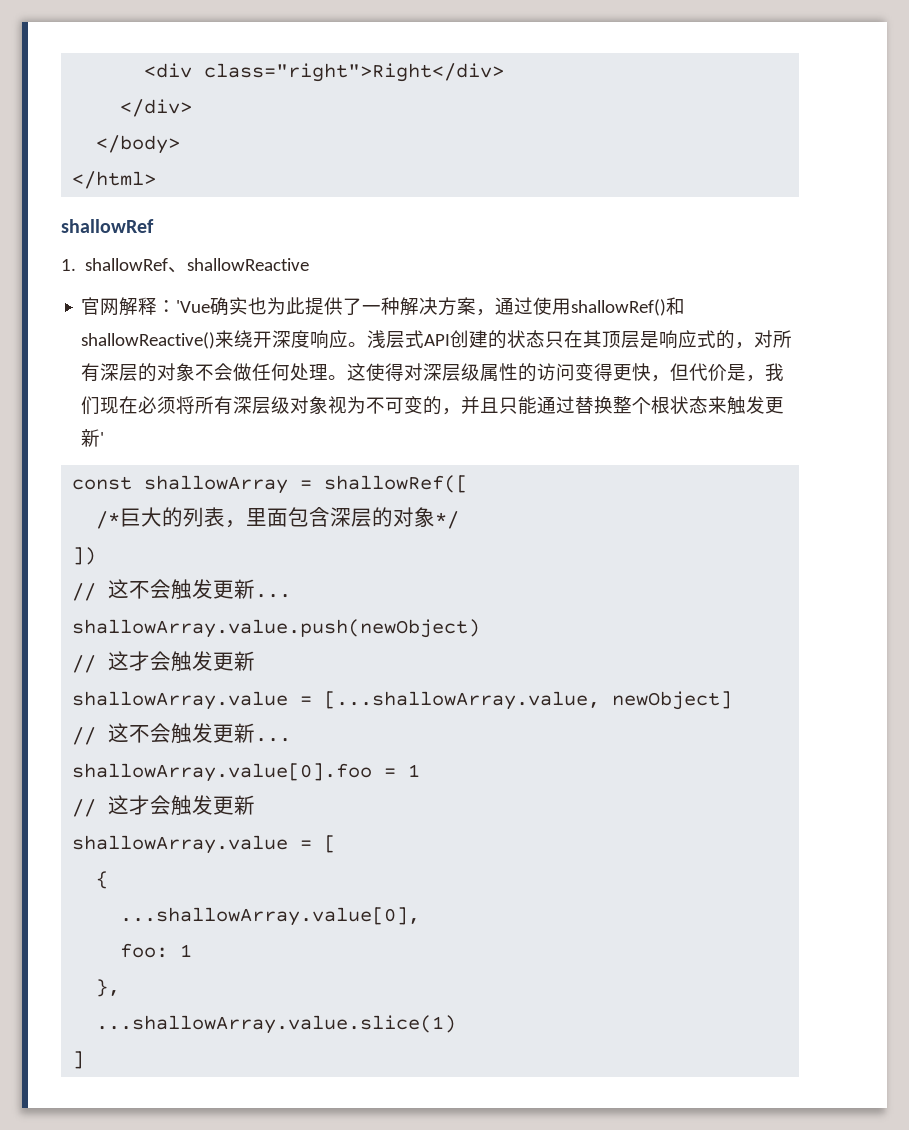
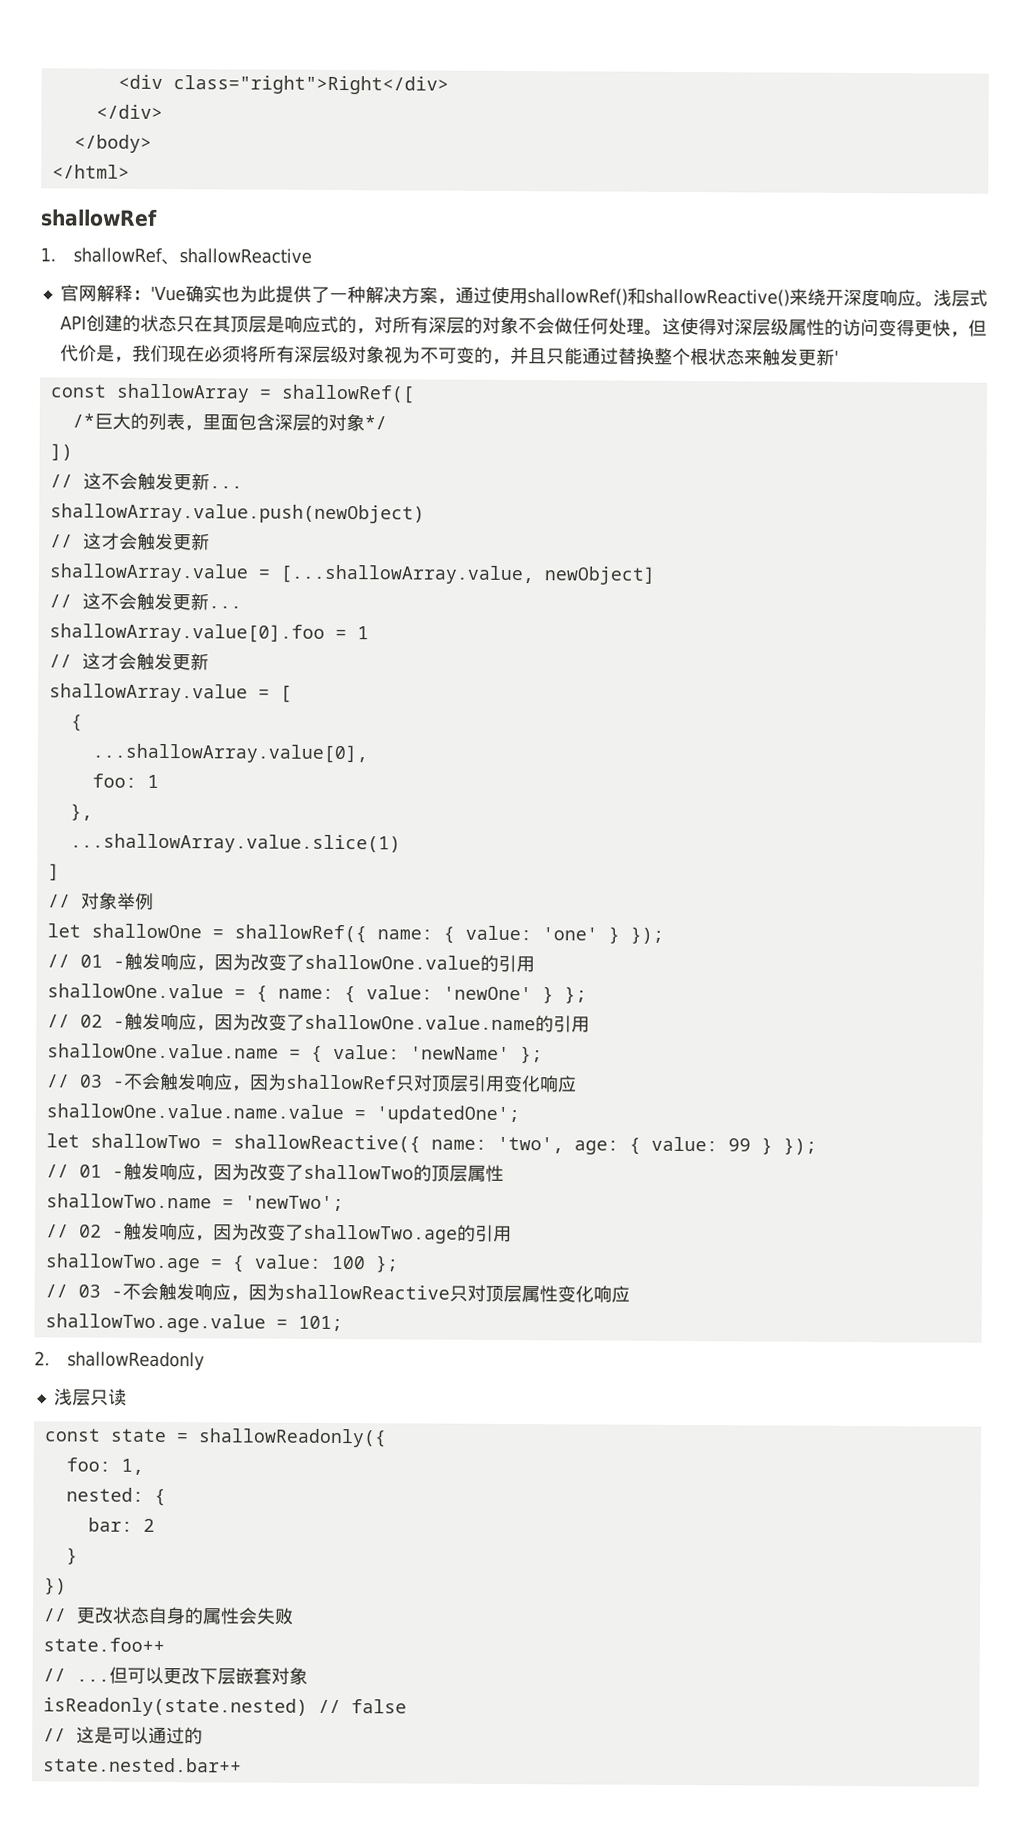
+ // 对象举例
+ let shallowOne = shallowRef({ name: { value: 'one' } });
+ // 01 -触发响应，因为改变了shallowOne.value的引用
+ shallowOne.value = { name: { value: 'newOne' } };
+ // 02 -触发响应，因为改变了shallowOne.value.name的引用
+ shallowOne.value.name = { value: 'newName' };
+ // 03 -不会触发响应，因为shallowRef只对顶层引用变化响应
+ shallowOne.value.name.value = 'updatedOne';
+ let shallowTwo = shallowReactive({ name: 'two', age: { value: 99 } });
+ // 01 -触发响应，因为改变了shallowTwo的顶层属性
+ shallowTwo.name = 'newTwo';
+ // 02 -触发响应，因为改变了shallowTwo.age的引用
+ shallowTwo.age = { value: 100 };
+ // 03 -不会触发响应，因为shallowReactive只对顶层属性变化响应
+ shallowTwo.age.value = 101;
+ 2. shallowReadonly
+ 浅层只读
+ const state = shallowReadonly({
+ foo: 1,
+ nested: {
+ bar: 2
+ }
+ })
+ // 更改状态自身的属性会失败
+ state.foo++
+ // ...但可以更改下层嵌套对象
+ isReadonly(state.nested) // false
+ // 这是可以通过的
+ state.nested.bar++

